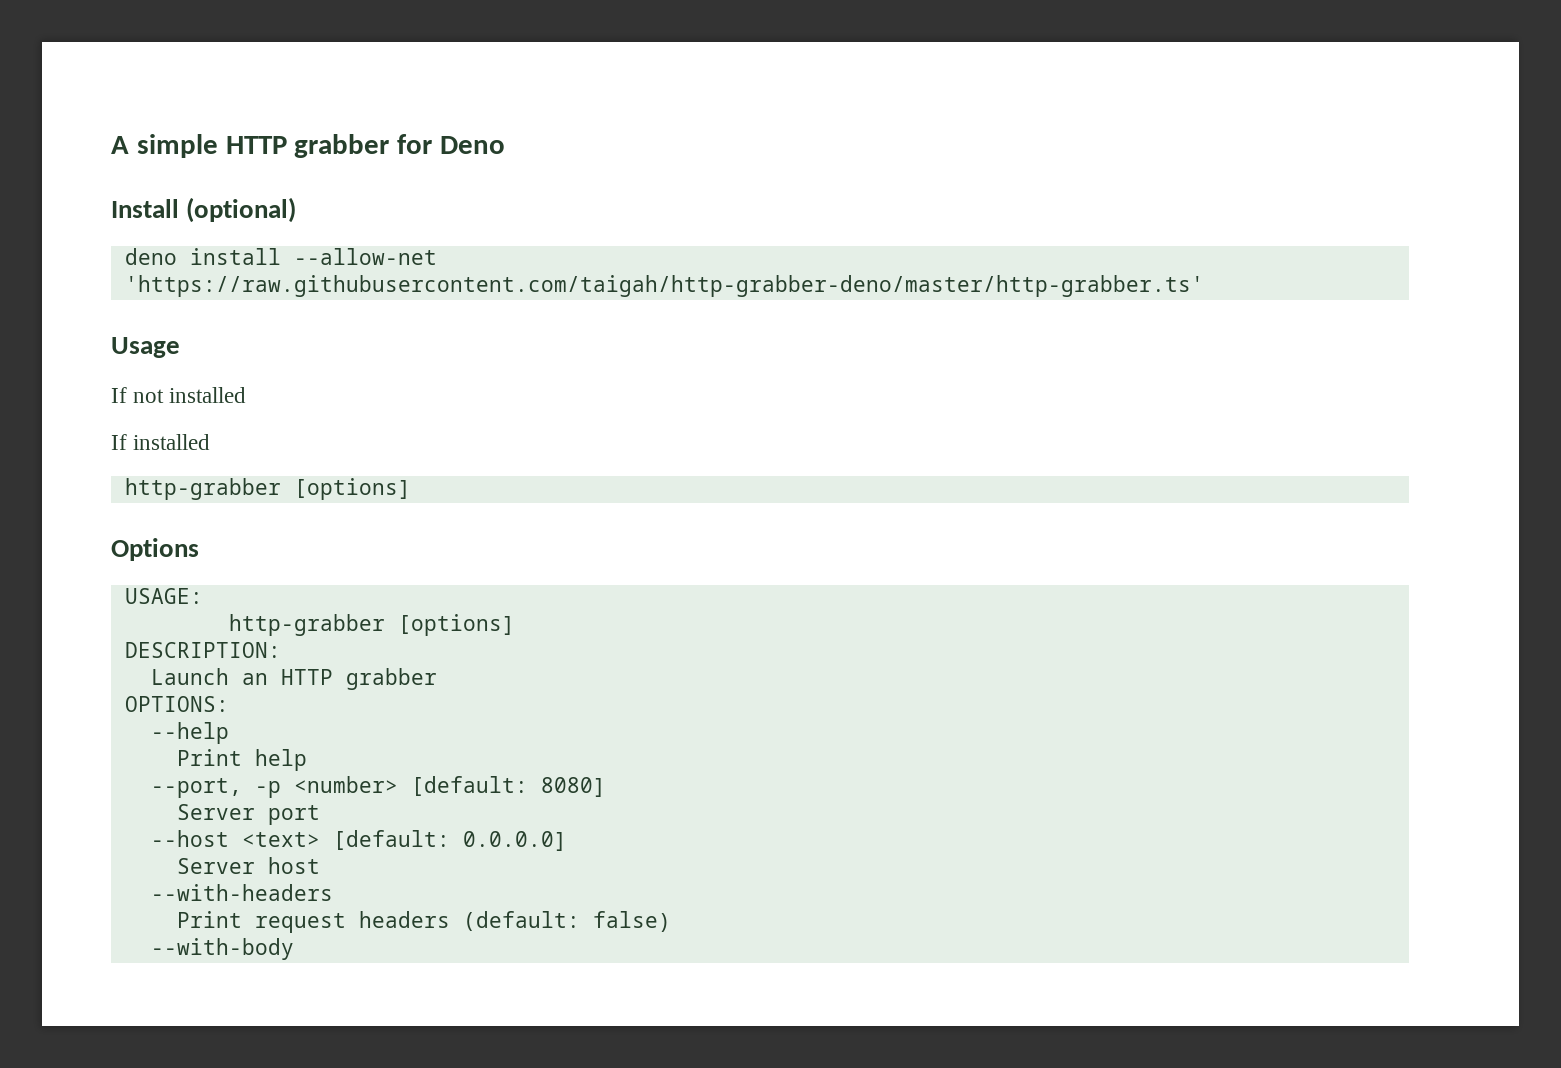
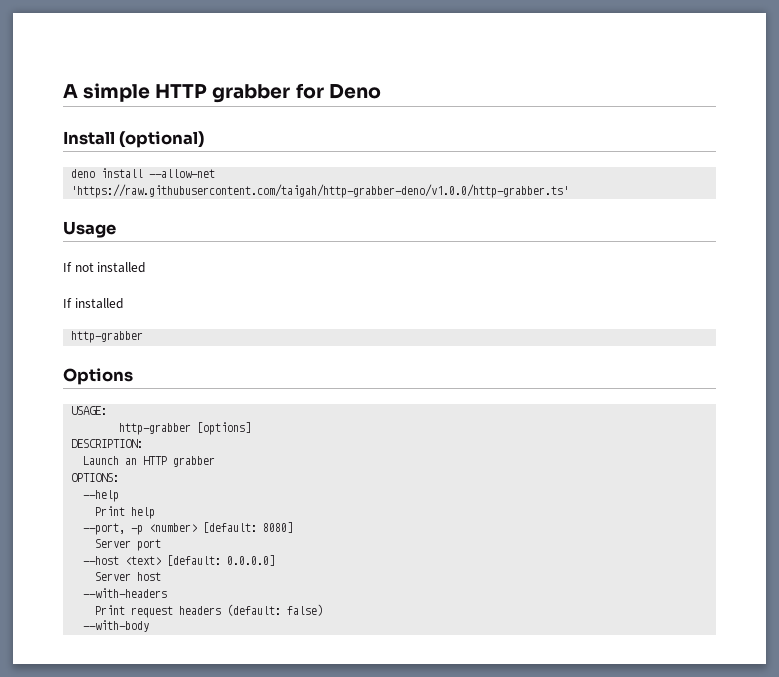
- deno install --allow-net 'https://raw.githubusercontent.com/taigah/http-grabber-deno/master/http-grabber.ts'
+ deno install --allow-net 'https://raw.githubusercontent.com/taigah/http-grabber-deno/v1.0.0/http-grabber.ts'
  If installed
- http-grabber [options]
+ http-grabber

